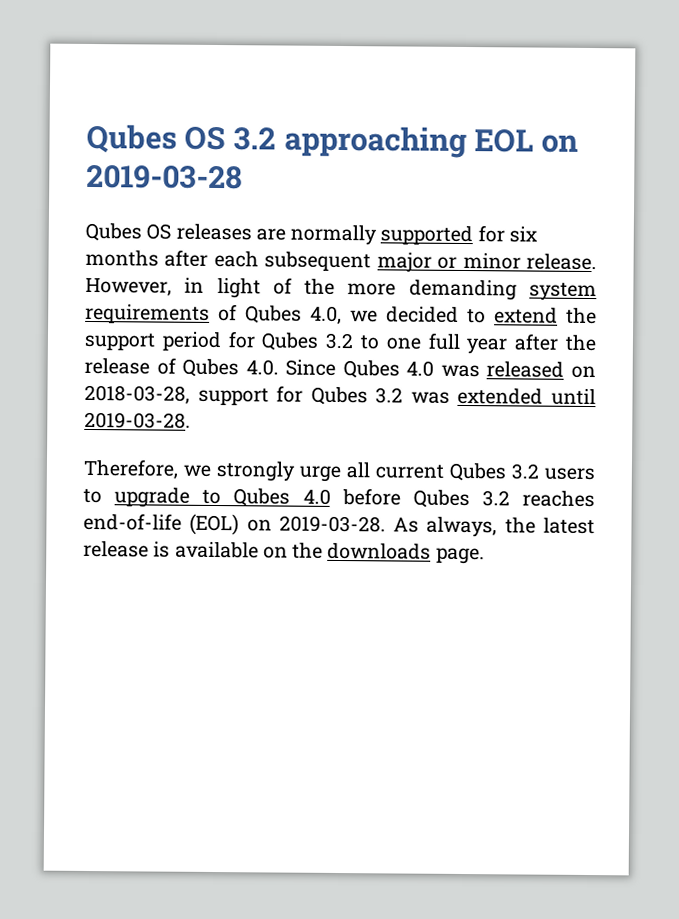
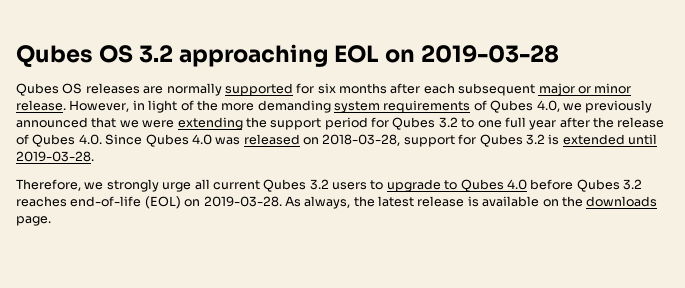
- However, in light of the more demanding system requirements of Qubes 4.0, we decided to extend the support period for Qubes 3.2 to one full year after the release of Qubes 4.0. Since Qubes 4.0 was released on 2018-03-28, support for Qubes 3.2 was extended until 2019-03-28.
+ However, in light of the more demanding system requirements of Qubes 4.0, we previously announced that we were extending the support period for Qubes 3.2 to one full year after the release of Qubes 4.0. Since Qubes 4.0 was released on 2018-03-28, support for Qubes 3.2 is extended until 2019-03-28.

